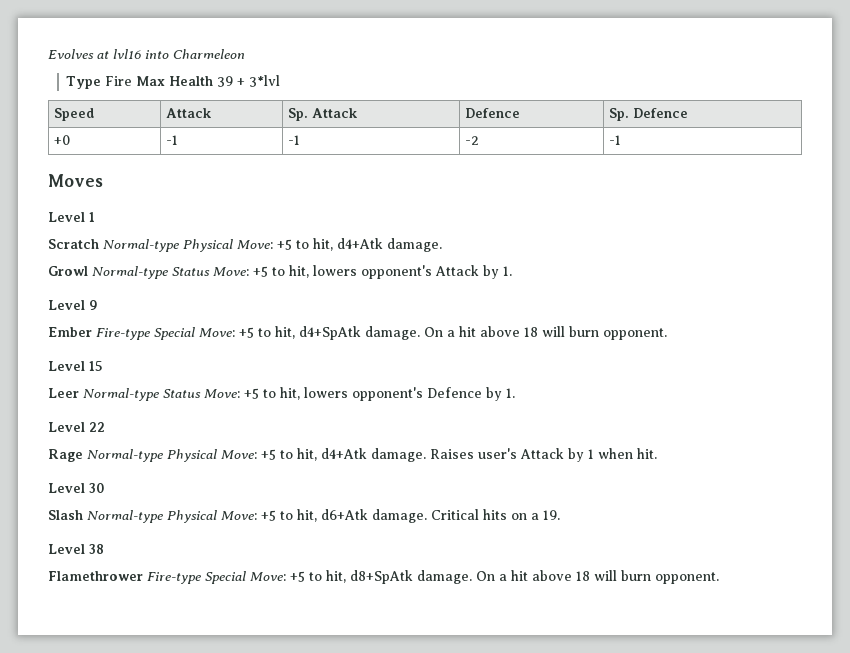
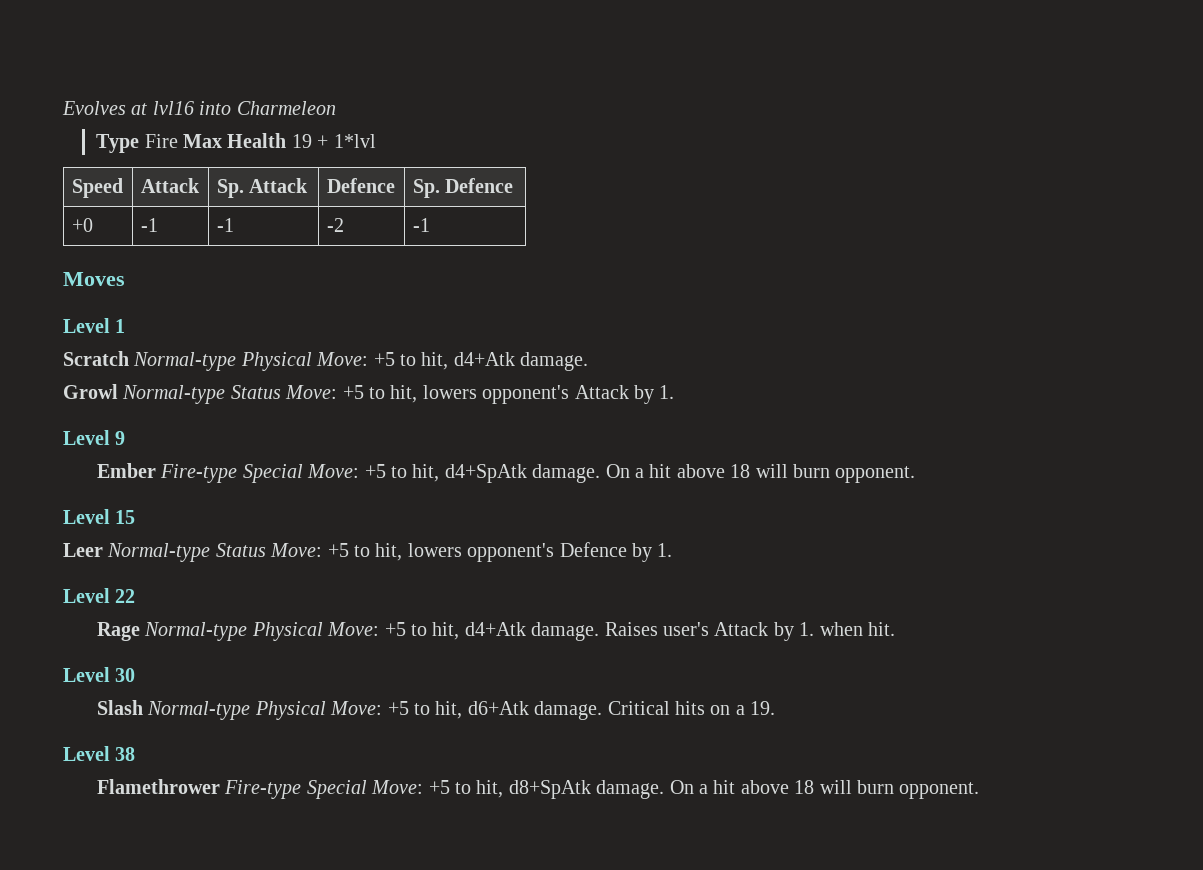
- Type Fire Max Health 39 + 3*lvl
+ Type Fire Max Health 19 + 1*lvl
- Raises user's Attack by 1 when hit.
+ Raises user's Attack by 1. when hit.

